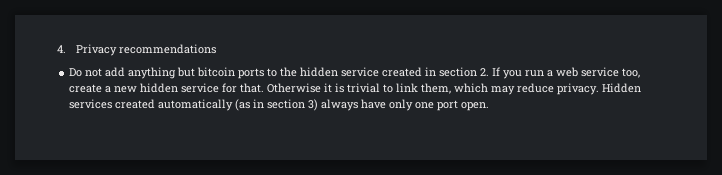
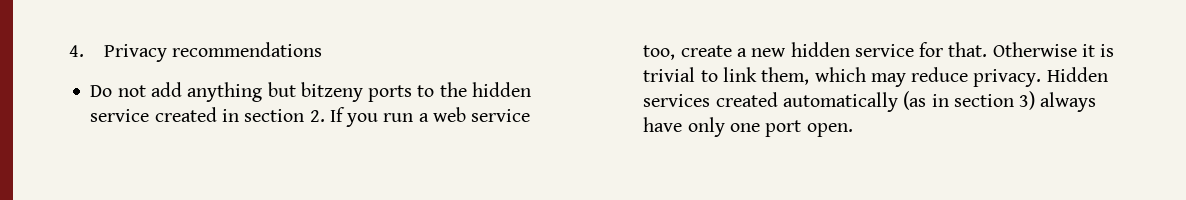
- Do not add anything but bitcoin ports to the hidden service created in section 2. If you run a web service too, create a new hidden service for that.
+ Do not add anything but bitzeny ports to the hidden service created in section 2. If you run a web service too, create a new hidden service for that.

